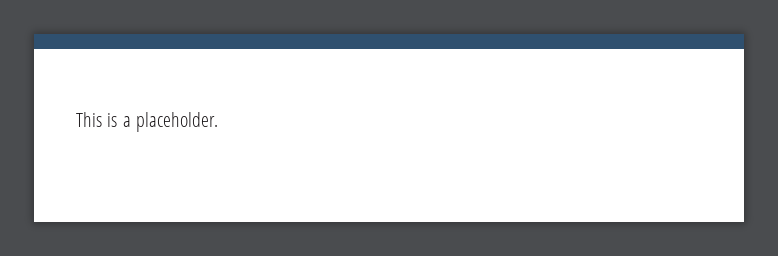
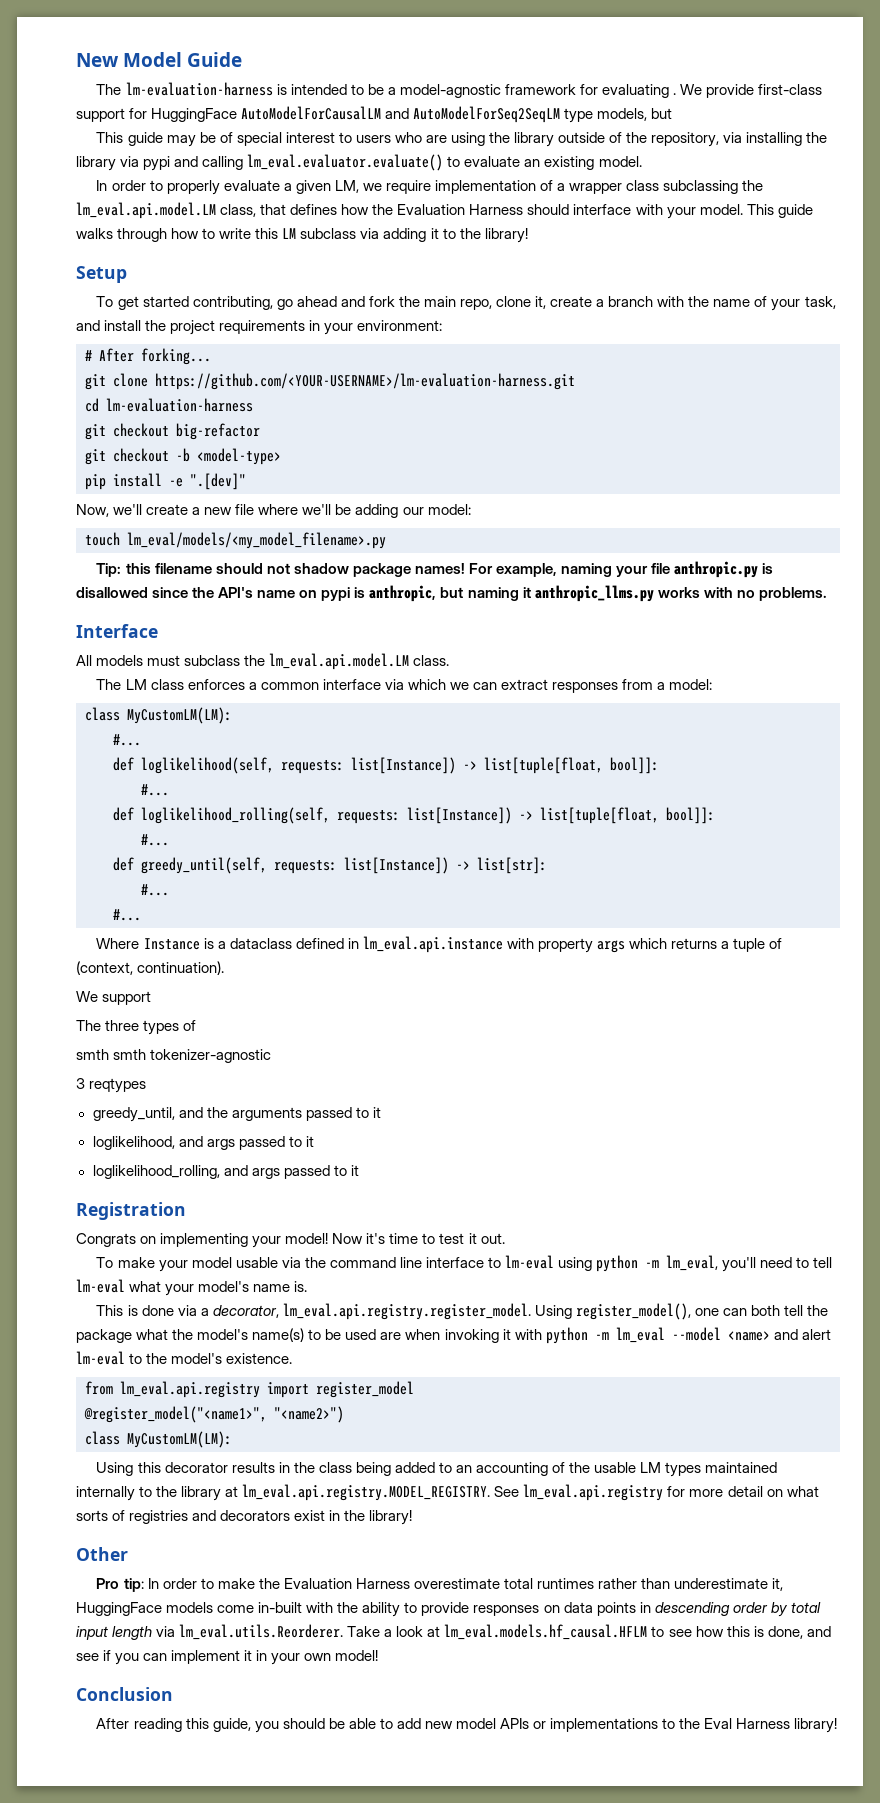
- This is a placeholder.
+ New Model Guide
+ The lm-evaluation-harness is intended to be a model-agnostic framework for evaluating . We provide first-class support for HuggingFace AutoModelForCausalLM and AutoModelForSeq2SeqLM type models, but
+ This guide may be of special interest to users who are using the library outside of the repository, via installing the library via pypi and calling lm_eval.evaluator.evaluate() to evaluate an existing model.
+ In order to properly evaluate a given LM, we require implementation of a wrapper class subclassing the lm_eval.api.model.LM class, that defines how the Evaluation Harness should interface with your model. This guide walks through how to write this LM subclass via adding it to the library!
+ Setup
+ To get started contributing, go ahead and fork the main repo, clone it, create a branch with the name of your task, and install the project requirements in your environment:
+ # After forking...
+ git clone https://github.com/<YOUR-USERNAME>/lm-evaluation-harness.git
+ cd lm-evaluation-harness
+ git checkout big-refactor
+ git checkout -b <model-type>
+ pip install -e ".[dev]"
+ Now, we'll create a new file where we'll be adding our model:
+ touch lm_eval/models/<my_model_filename>.py
+ Tip: this filename should not shadow package names! For example, naming your file anthropic.py is disallowed since the API's name on pypi is anthropic, but naming it anthropic_llms.py works with no problems.
+ Interface
+ All models must subclass the lm_eval.api.model.LM class.
+ The LM class enforces a common interface via which we can extract responses from a model:
+ class MyCustomLM(LM):
+ #...
+ def loglikelihood(self, requests: list[Instance]) -> list[tuple[float, bool]]:
+ #...
+ def loglikelihood_rolling(self, requests: list[Instance]) -> list[tuple[float, bool]]:
+ #...
+ def greedy_until(self, requests: list[Instance]) -> list[str]:
+ #...
+ #...
+ Where Instance is a dataclass defined in lm_eval.api.instance with property args which returns a tuple of (context, continuation).
+ We support
+ The three types of
+ smth smth tokenizer-agnostic
+ 3 reqtypes
+ greedy_until, and the arguments passed to it
+ loglikelihood, and args passed to it
+ loglikelihood_rolling, and args passed to it
+ Registration
+ Congrats on implementing your model! Now it's time to test it out.
+ To make your model usable via the command line interface to lm-eval using python -m lm_eval, you'll need to tell lm-eval what your model's name is.
+ This is done via a decorator, lm_eval.api.registry.register_model. Using register_model(), one can both tell the package what the model's name(s) to be used are when invoking it with python -m lm_eval --model <name> and alert lm-eval to the model's existence.
+ from lm_eval.api.registry import register_model
+ @register_model("<name1>", "<name2>")
+ class MyCustomLM(LM):
+ Using this decorator results in the class being added to an accounting of the usable LM types maintained internally to the library at lm_eval.api.registry.MODEL_REGISTRY. See lm_eval.api.registry for more detail on what sorts of registries and decorators exist in the library!
+ Other
+ Pro tip: In order to make the Evaluation Harness overestimate total runtimes rather than underestimate it, HuggingFace models come in-built with the ability to provide responses on data points in descending order by total input length via lm_eval.utils.Reorderer. Take a look at lm_eval.models.hf_causal.HFLM to see how this is done, and see if you can implement it in your own model!
+ Conclusion
+ After reading this guide, you should be able to add new model APIs or implementations to the Eval Harness library!

